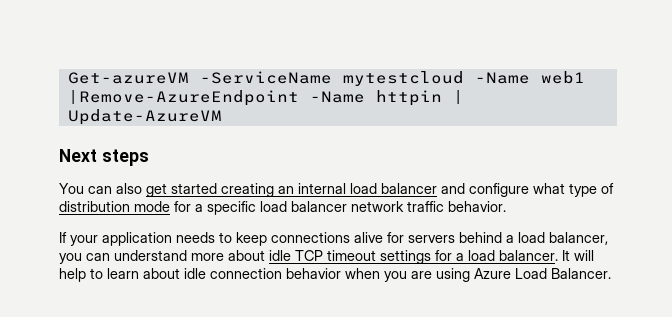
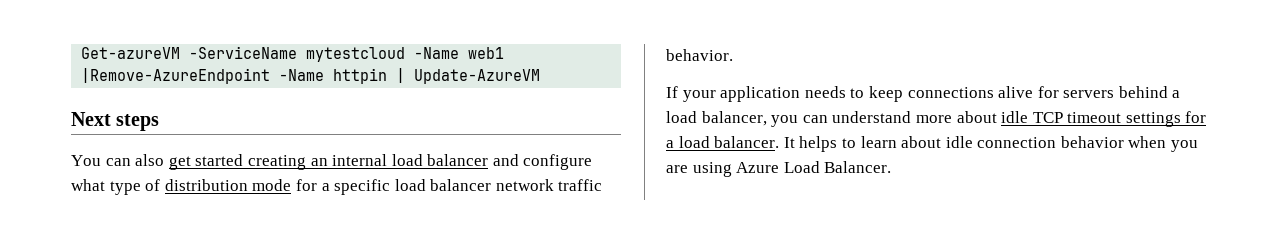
- It will help to learn about idle connection behavior when you are using Azure Load Balancer.
+ It helps to learn about idle connection behavior when you are using Azure Load Balancer.

